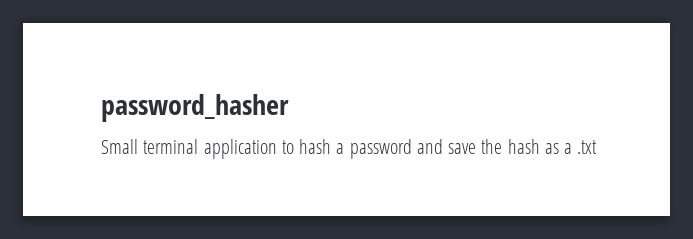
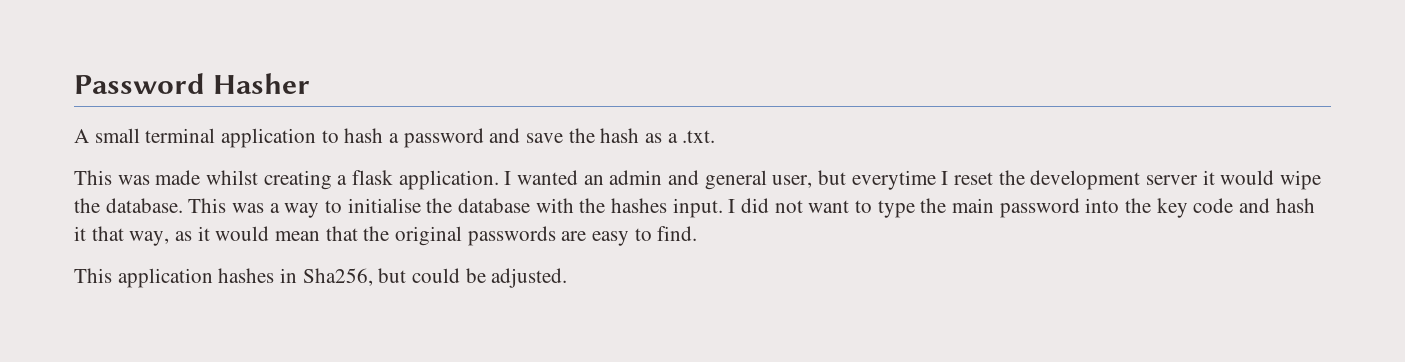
- password_hasher
- Small terminal application to hash a password and save the hash as a .txt
+ Password Hasher
+ A small terminal application to hash a password and save the hash as a .txt.
+ This was made whilst creating a flask application. I wanted an admin and general user, but everytime I reset the development server it would wipe the database. This was a way to initialise the database with the hashes input. I did not want to type the main password into the key code and hash it that way, as it would mean that the original passwords are easy to find.
+ This application hashes in Sha256, but could be adjusted.

